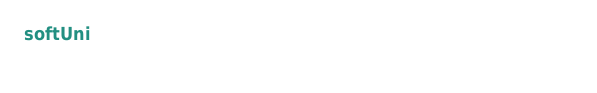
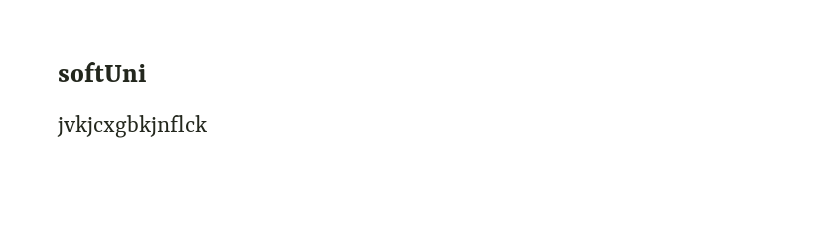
+ jvkjcxgbkjnflck

